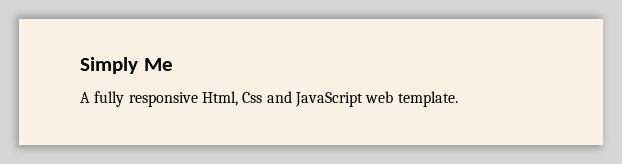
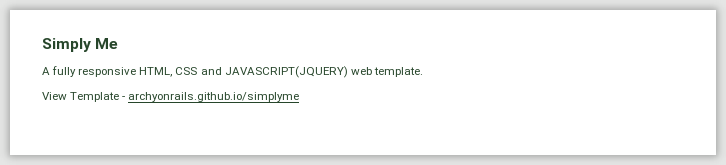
- A fully responsive Html, Css and JavaScript web template.
+ A fully responsive HTML, CSS and JAVASCRIPT(JQUERY) web template.
+ View Template - archyonrails.github.io/simplyme

